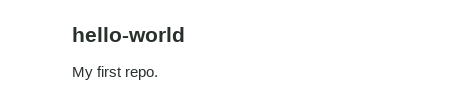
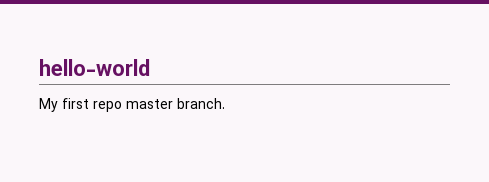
- My first repo.
+ My first repo master branch.

